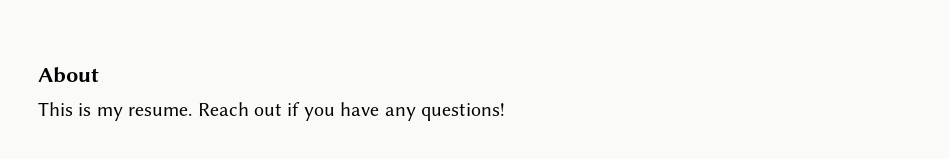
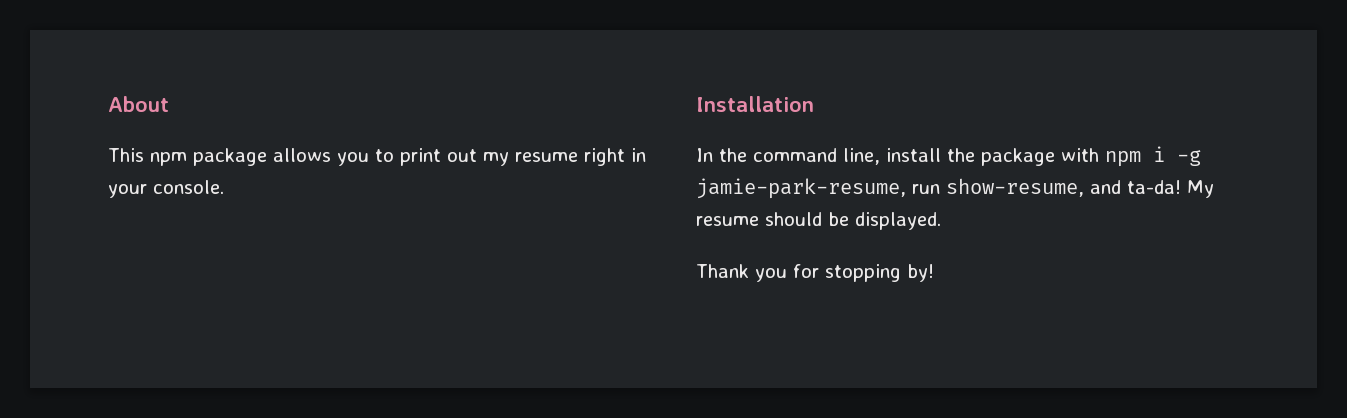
- This is my resume. Reach out if you have any questions!
+ This npm package allows you to print out my resume right in your console.
+ Installation
+ In the command line, install the package with npm i -g jamie-park-resume, run show-resume, and ta-da! My resume should be displayed.
+ Thank you for stopping by!

